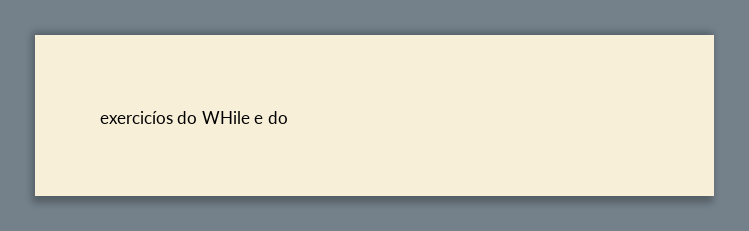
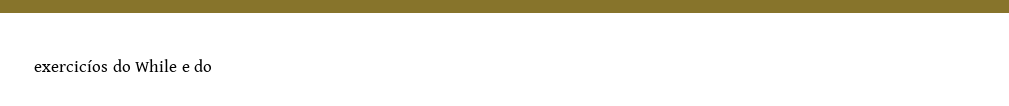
- exercicíos do WHile e do
+ exercicíos do While e do

